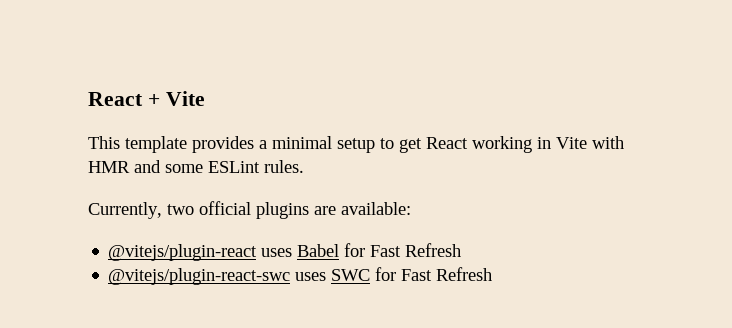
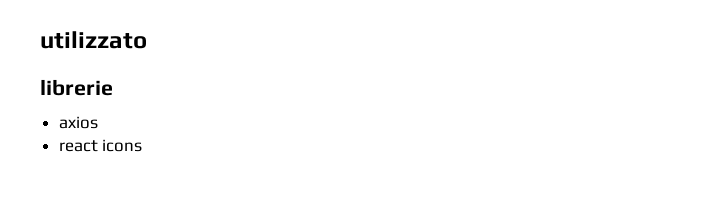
- React + Vite
- This template provides a minimal setup to get React working in Vite with HMR and some ESLint rules.
- Currently, two official plugins are available:
- @vitejs/plugin-react uses Babel for Fast Refresh
- @vitejs/plugin-react-swc uses SWC for Fast Refresh
+ utilizzato
+ librerie
+ axios
+ react icons

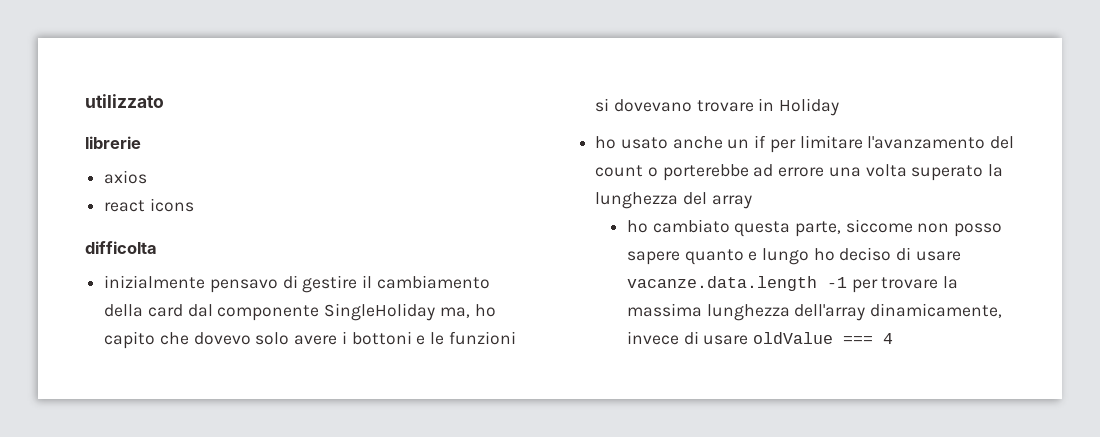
+ difficolta
+ inizialmente pensavo di gestire il cambiamento della card dal componente SingleHoliday ma, ho capito che dovevo solo avere i bottoni e le funzioni si dovevano trovare in Holiday
+ ho usato anche un if per limitare l'avanzamento del count o porterebbe ad errore una volta superato la lunghezza del array
+ ho cambiato questa parte, siccome non posso sapere quanto e lungo ho deciso di usare vacanze.data.length -1 per trovare la massima lunghezza dell'array dinamicamente, invece di usare oldValue === 4

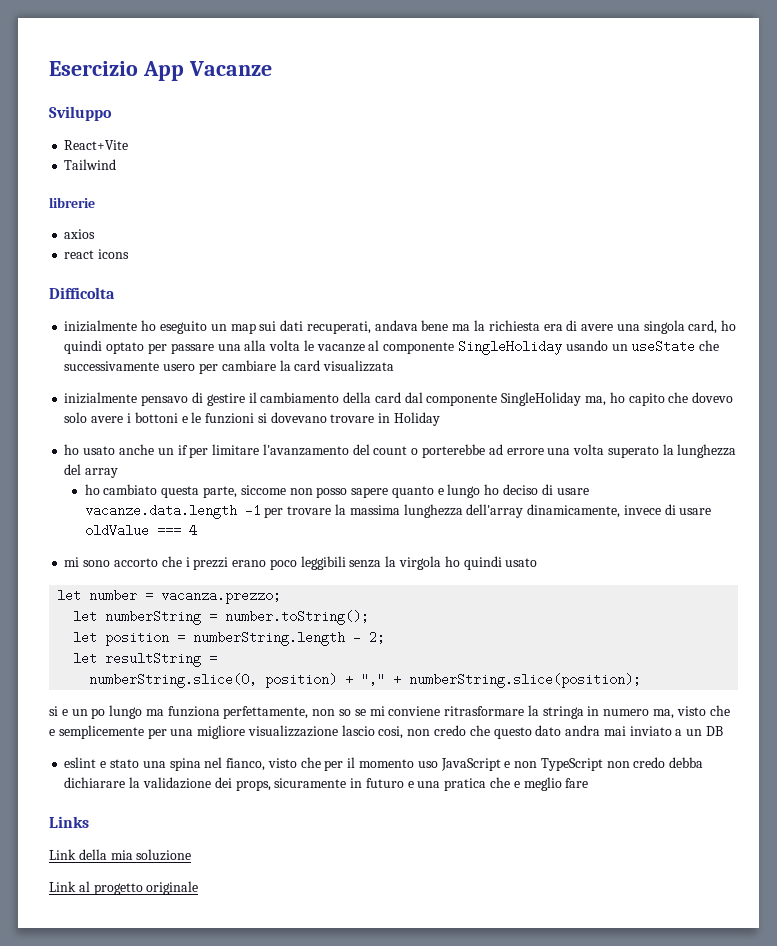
- utilizzato
+ Esercizio App Vacanze
+ Sviluppo
+ React+Vite
+ Tailwind
  librerie
  axios
  react icons
- difficolta
+ Difficolta
+ inizialmente ho eseguito un map sui dati recuperati, andava bene ma la richiesta era di avere una singola card, ho quindi optato per passare una alla volta le vacanze al componente SingleHoliday usando un useState che successivamente usero per cambiare la card visualizzata
+ mi sono accorto che i prezzi erano poco leggibili senza la virgola ho quindi usato
+ let number = vacanza.prezzo;
+ let numberString = number.toString();
+ let position = numberString.length - 2;
+ let resultString =
+ numberString.slice(0, position) + "," + numberString.slice(position);
+ si e un po lungo ma funziona perfettamente, non so se mi conviene ritrasformare la stringa in numero ma, visto che e semplicemente per una migliore visualizzazione lascio cosi, non credo che questo dato andra mai inviato a un DB
+ eslint e stato una spina nel fianco, visto che per il momento uso JavaScript e non TypeScript non credo debba dichiarare la validazione dei props, sicuramente in futuro e una pratica che e meglio fare
+ Links
+ Link della mia soluzione
+ Link al progetto originale

